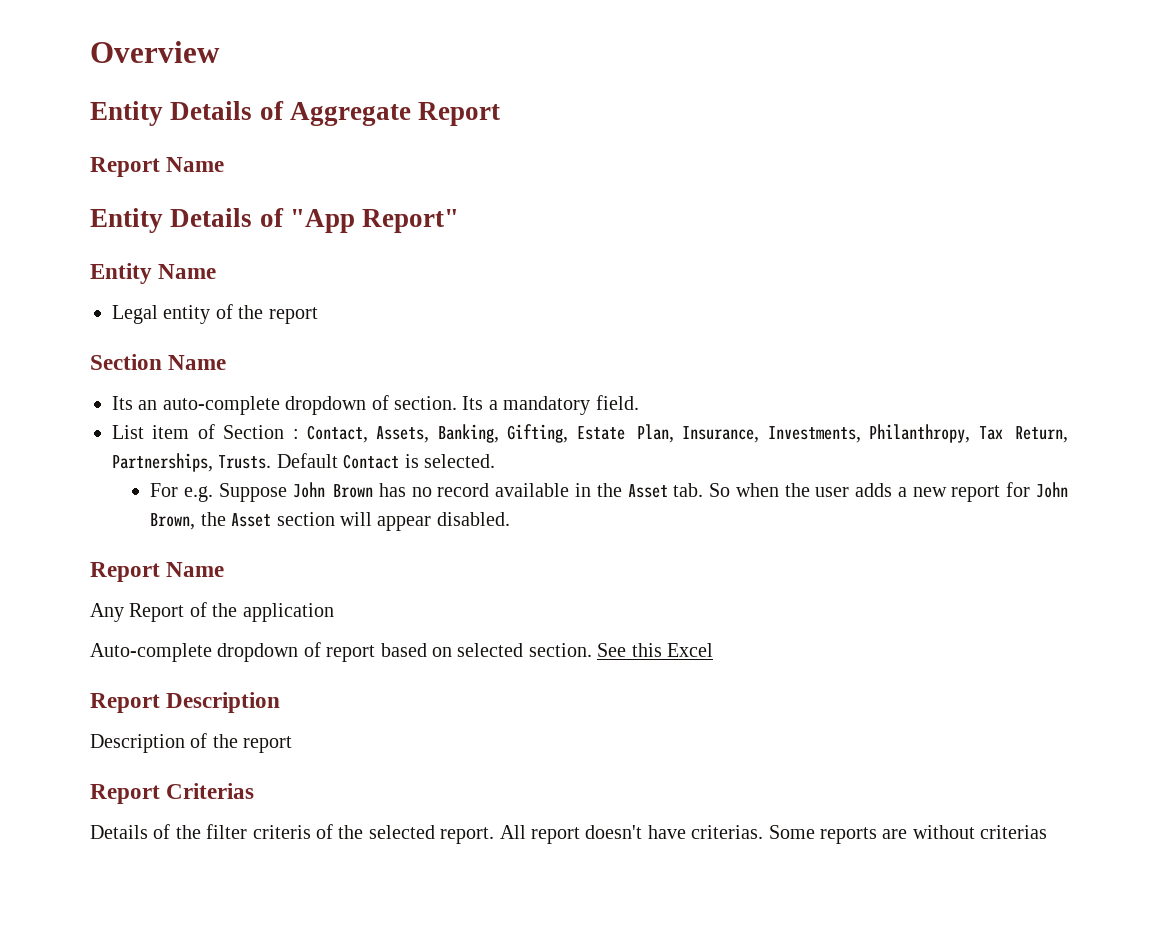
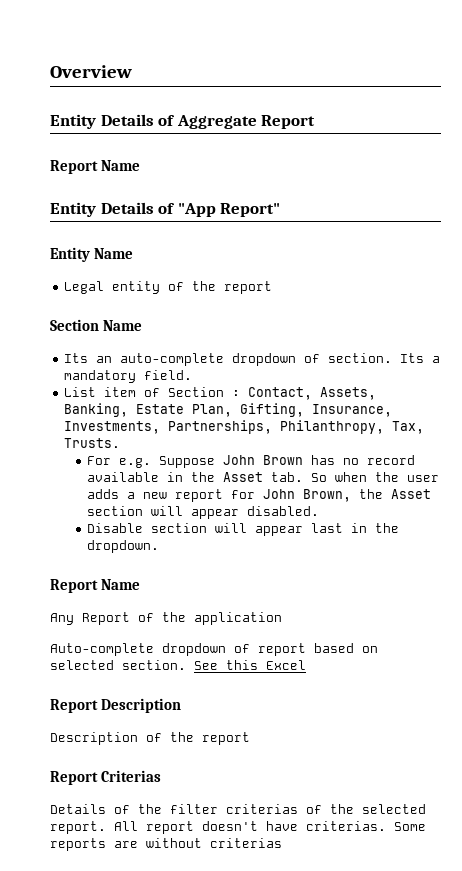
- List item of Section : Contact, Assets, Banking, Gifting, Estate Plan, Insurance, Investments, Philanthropy, Tax Return, Partnerships, Trusts. Default Contact is selected.
+ List item of Section : Contact, Assets, Banking, Estate Plan, Gifting, Insurance, Investments, Partnerships, Philanthropy, Tax, Trusts.
+ Disable section will appear last in the dropdown.
- Details of the filter criteris of the selected report.
+ Details of the filter criterias of the selected report.

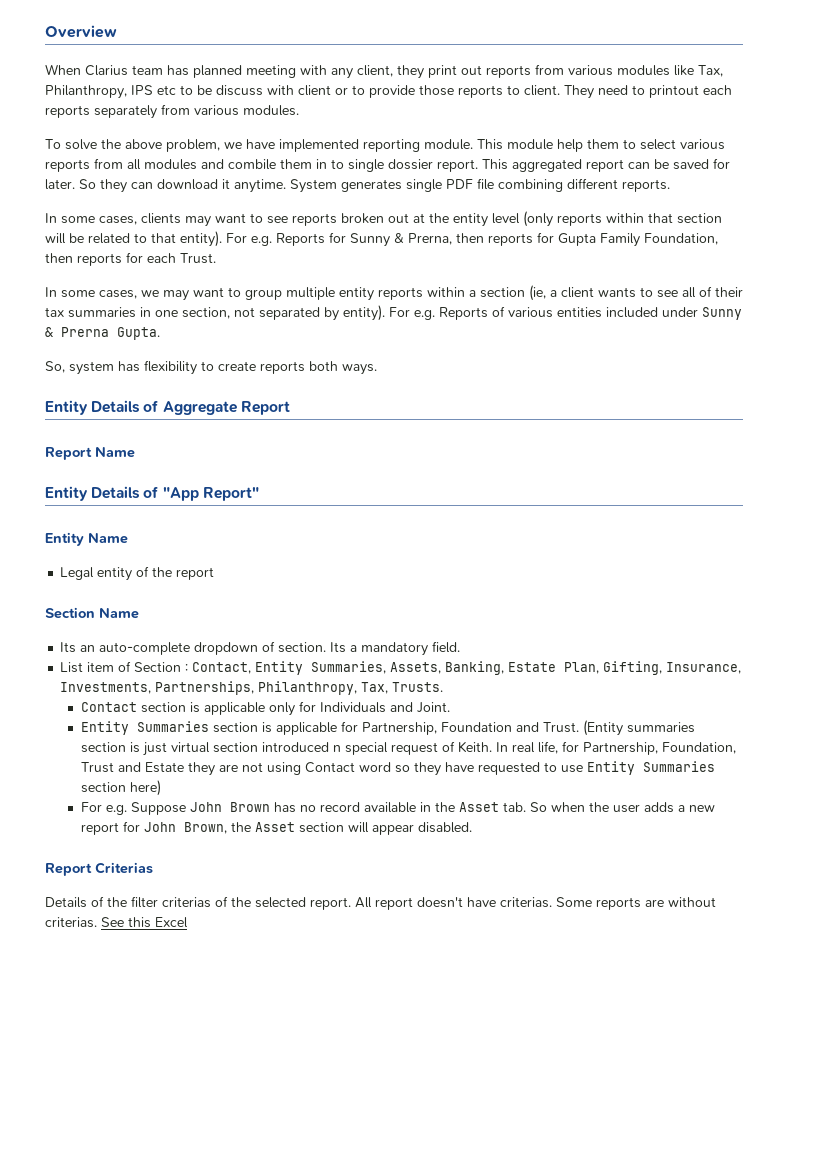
+ When Clarius team has planned meeting with any client, they print out reports from various modules like Tax, Philanthropy, IPS etc to be discuss with client or to provide those reports to client. They need to printout each reports separately from various modules.
+ To solve the above problem, we have implemented reporting module. This module help them to select various reports from all modules and combile them in to single dossier report. This aggregated report can be saved for later. So they can download it anytime. System generates single PDF file combining different reports.
+ In some cases, clients may want to see reports broken out at the entity level (only reports within that section will be related to that entity). For e.g. Reports for Sunny & Prerna, then reports for Gupta Family Foundation, then reports for each Trust.
+ In some cases, we may want to group multiple entity reports within a section (ie, a client wants to see all of their tax summaries in one section, not separated by entity). For e.g. Reports of various entities included under Sunny & Prerna Gupta.
+ So, system has flexibility to create reports both ways.
- List item of Section : Contact, Assets, Banking, Estate Plan, Gifting, Insurance, Investments, Partnerships, Philanthropy, Tax, Trusts.
+ List item of Section : Contact, Entity Summaries, Assets, Banking, Estate Plan, Gifting, Insurance, Investments, Partnerships, Philanthropy, Tax, Trusts.
+ Contact section is applicable only for Individuals and Joint.
+ Entity Summaries section is applicable for Partnership, Foundation and Trust. (Entity summaries section is just virtual section introduced n special request of Keith. In real life, for Partnership, Foundation, Trust and Estate they are not using Contact word so they have requested to use Entity Summaries section here)
- Disable section will appear last in the dropdown.
- Report Name
- Any Report of the application
- Auto-complete dropdown of report based on selected section. See this Excel
- Report Description
- Description of the report
- Some reports are without criterias
+ Some reports are without criterias. See this Excel

